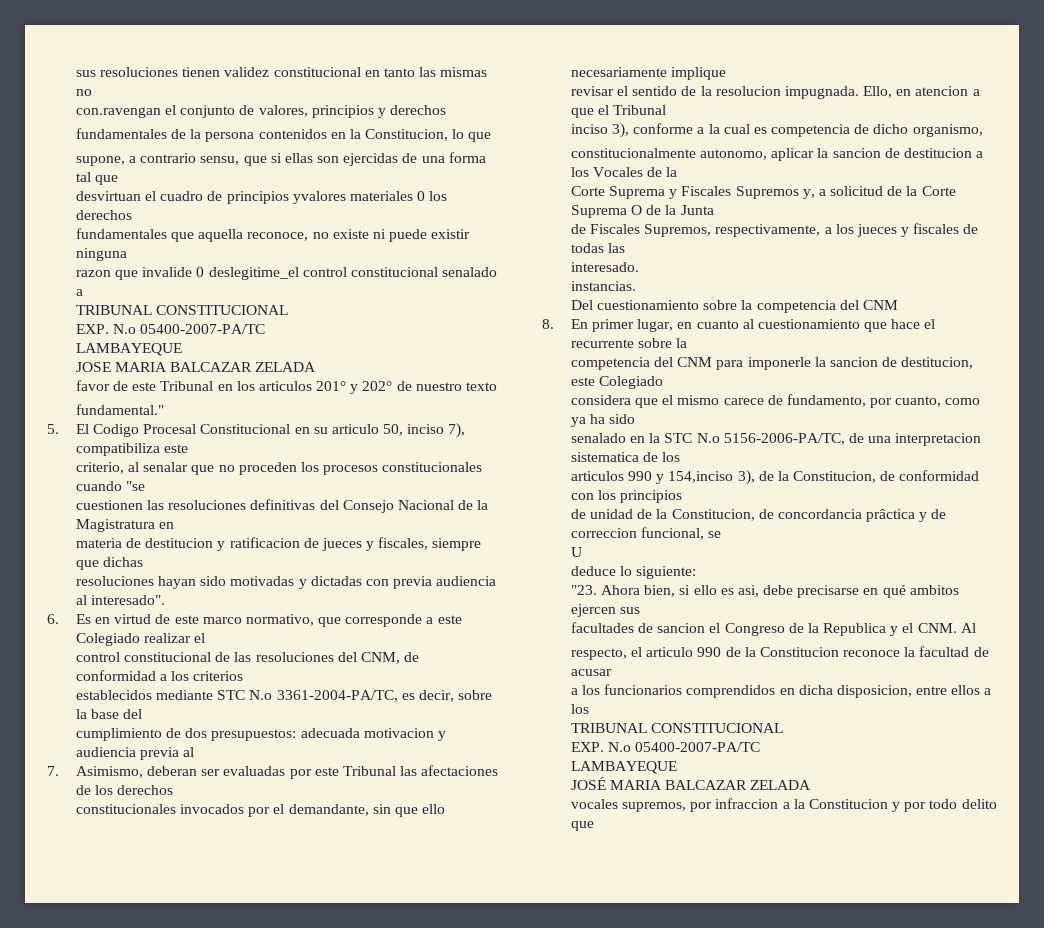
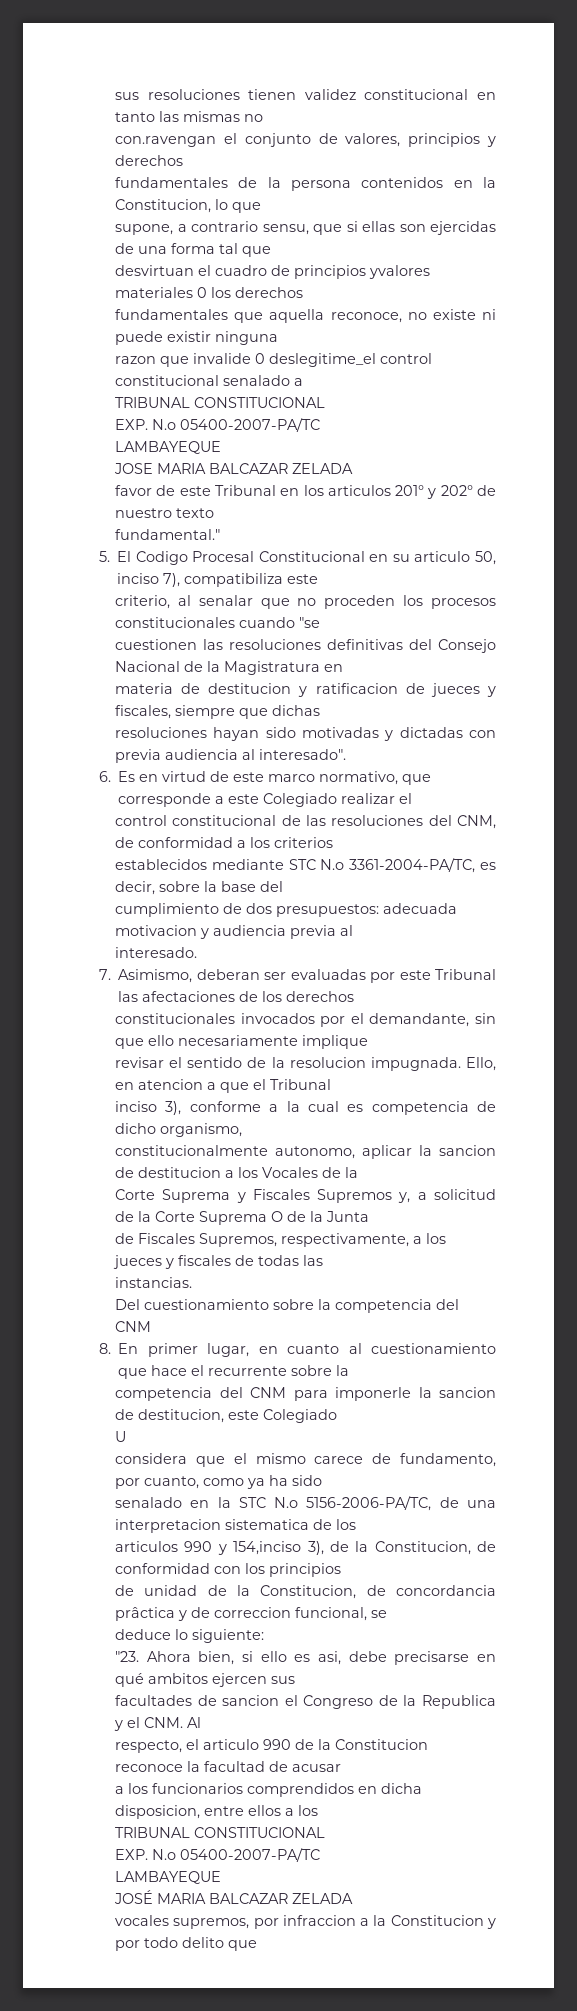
+ interesado.
- interesado.
+ U
- U

